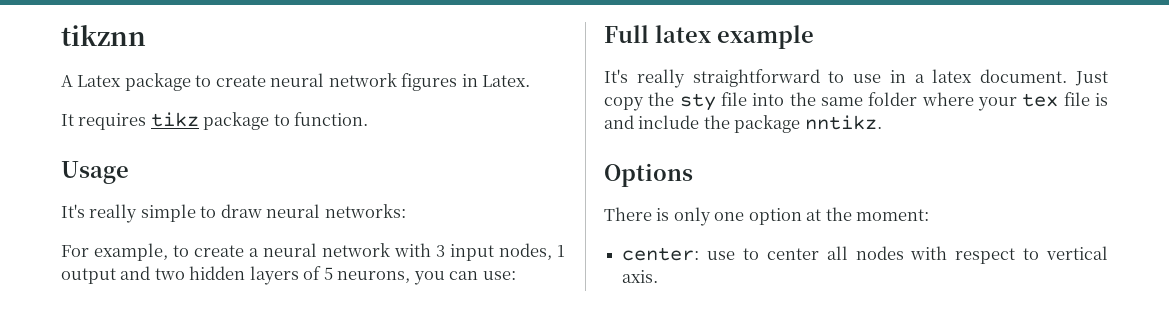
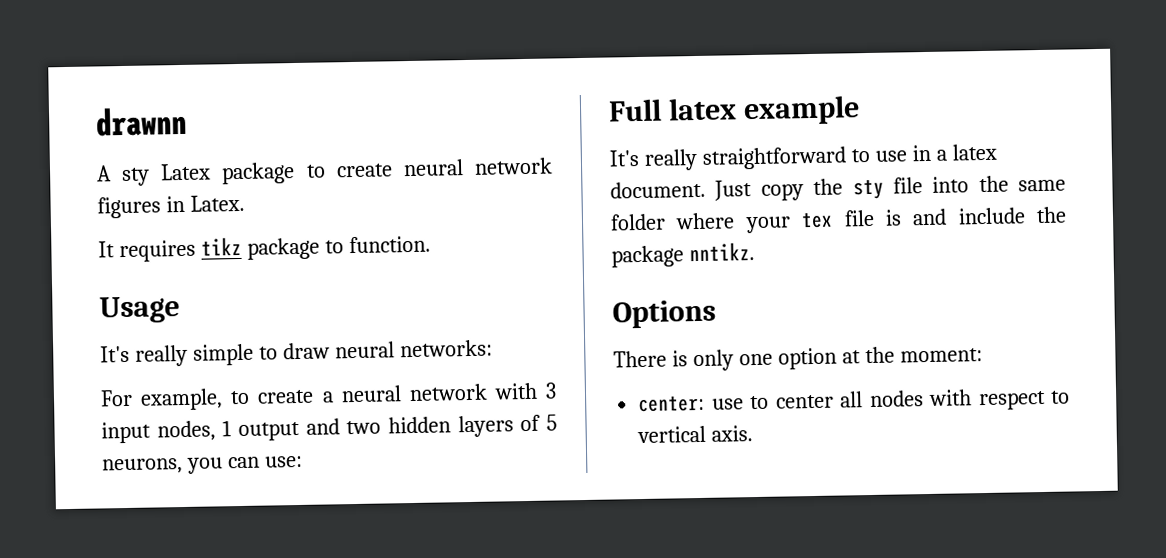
- tikznn
+ drawnn
- A Latex package to create neural network figures in Latex.
+ A sty Latex package to create neural network figures in Latex.

